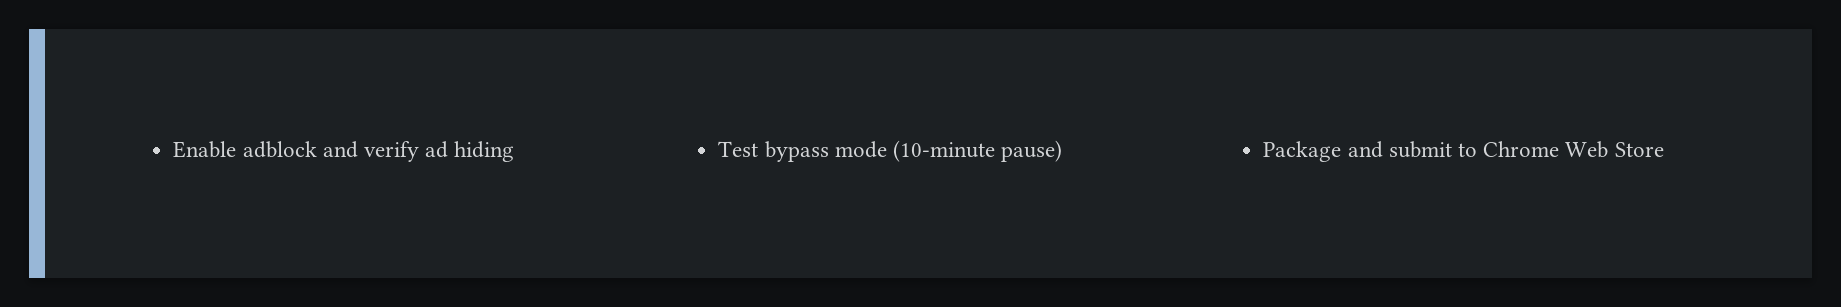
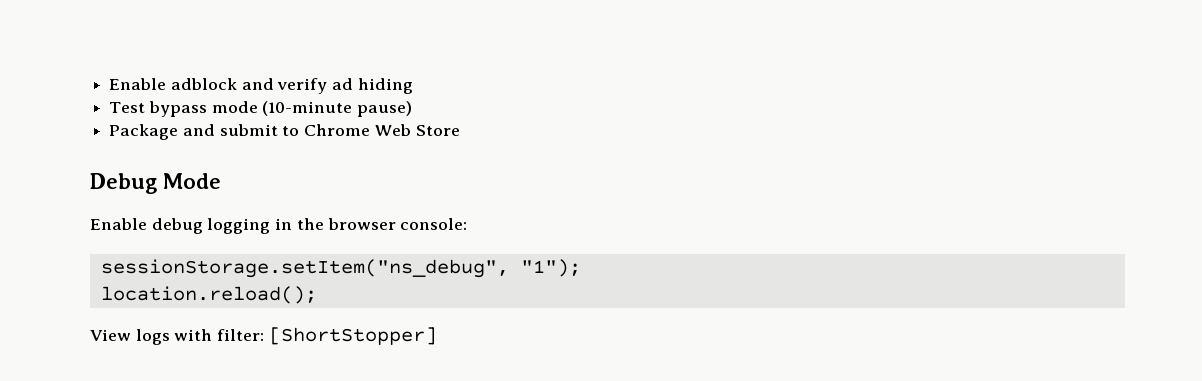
+ Debug Mode
+ Enable debug logging in the browser console:
+ sessionStorage.setItem("ns_debug", "1");
+ location.reload();
+ View logs with filter: [ShortStopper]

